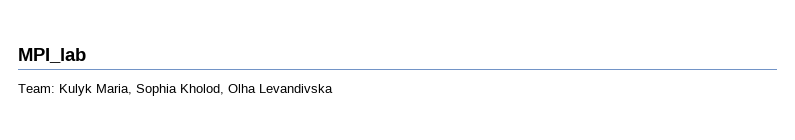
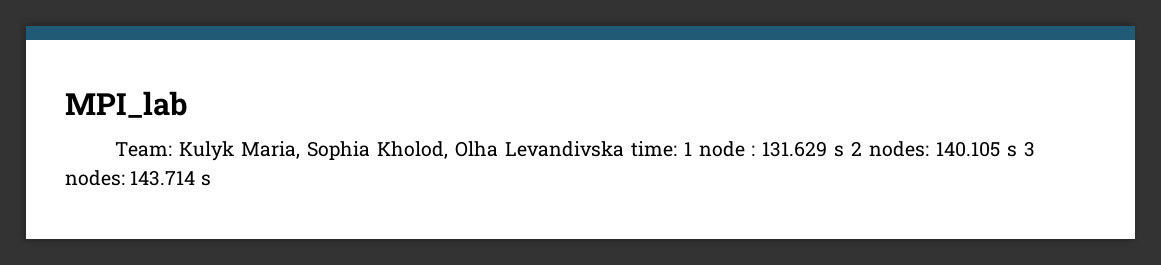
- Team: Kulyk Maria, Sophia Kholod, Olha Levandivska
+ Team: Kulyk Maria, Sophia Kholod, Olha Levandivska time: 1 node : 131.629 s 2 nodes: 140.105 s 3 nodes: 143.714 s

